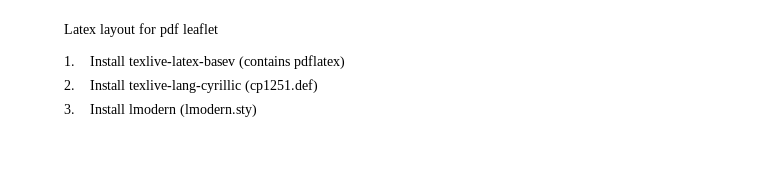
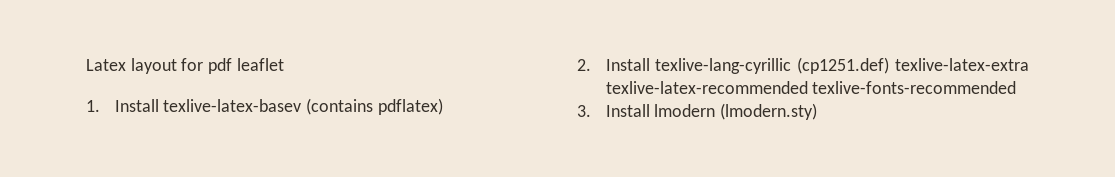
- 2. Install texlive-lang-cyrillic (cp1251.def)
+ 2. Install texlive-lang-cyrillic (cp1251.def) texlive-latex-extra texlive-latex-recommended texlive-fonts-recommended

